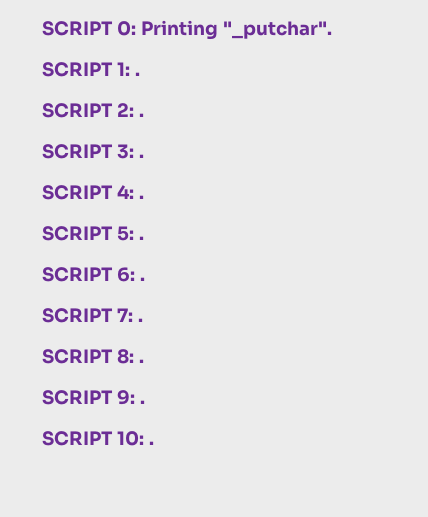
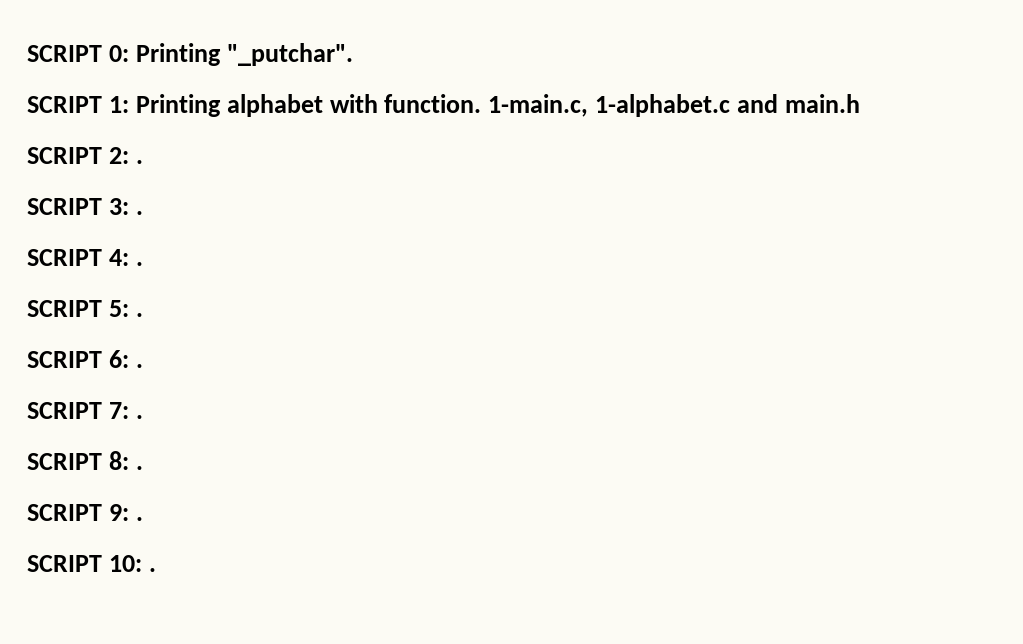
- SCRIPT 1: .
+ SCRIPT 1: Printing alphabet with function. 1-main.c, 1-alphabet.c and main.h

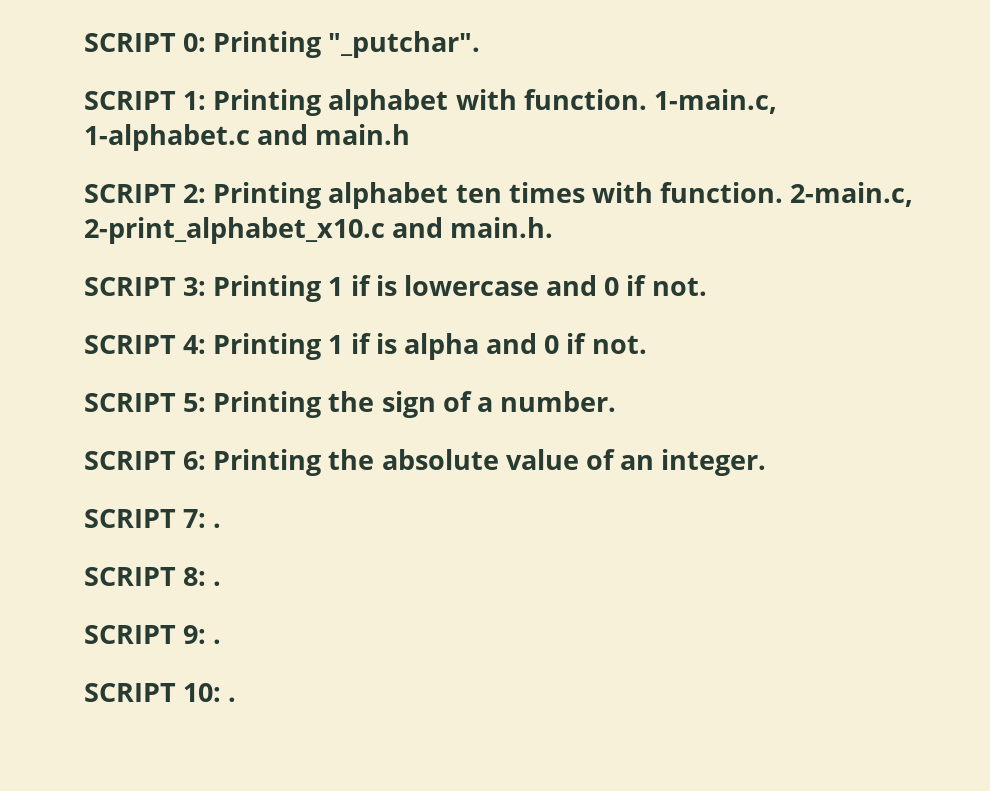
- SCRIPT 2: .
- SCRIPT 3: .
- SCRIPT 4: .
- SCRIPT 5: .
- SCRIPT 6: .
+ SCRIPT 2: Printing alphabet ten times with function. 2-main.c, 2-print_alphabet_x10.c and main.h.
+ SCRIPT 3: Printing 1 if is lowercase and 0 if not.
+ SCRIPT 4: Printing 1 if is alpha and 0 if not.
+ SCRIPT 5: Printing the sign of a number.
+ SCRIPT 6: Printing the absolute value of an integer.

